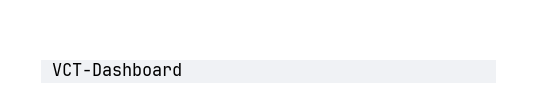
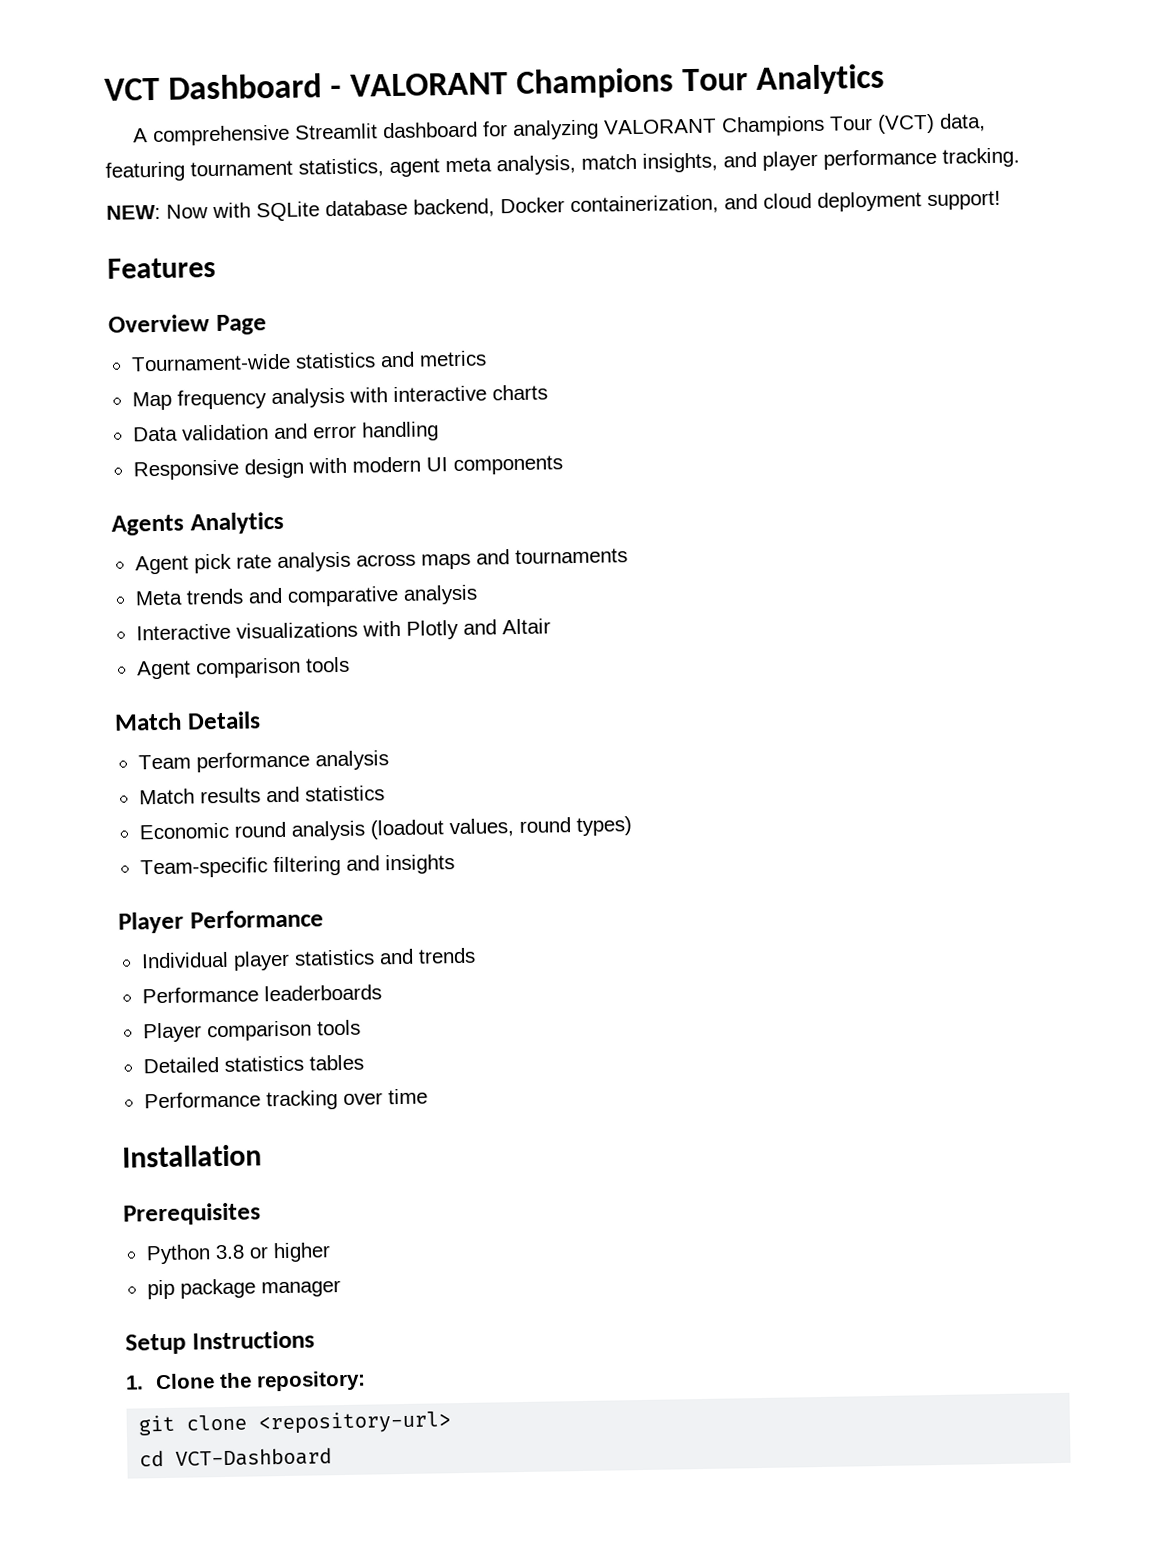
- VCT-Dashboard
+ VCT Dashboard - VALORANT Champions Tour Analytics
+ A comprehensive Streamlit dashboard for analyzing VALORANT Champions Tour (VCT) data, featuring tournament statistics, agent meta analysis, match insights, and player performance tracking.
+ NEW: Now with SQLite database backend, Docker containerization, and cloud deployment support!
+ Features
+ Overview Page
+ Tournament-wide statistics and metrics
+ Map frequency analysis with interactive charts
+ Data validation and error handling
+ Responsive design with modern UI components
+ Agents Analytics
+ Agent pick rate analysis across maps and tournaments
+ Meta trends and comparative analysis
+ Interactive visualizations with Plotly and Altair
+ Agent comparison tools
+ Match Details
+ Team performance analysis
+ Match results and statistics
+ Economic round analysis (loadout values, round types)
+ Team-specific filtering and insights
+ Player Performance
+ Individual player statistics and trends
+ Performance leaderboards
+ Player comparison tools
+ Detailed statistics tables
+ Performance tracking over time
+ Installation
+ Prerequisites
+ Python 3.8 or higher
+ pip package manager
+ Setup Instructions
+ 1. Clone the repository:
+ git clone <repository-url>
+ cd VCT-Dashboard

